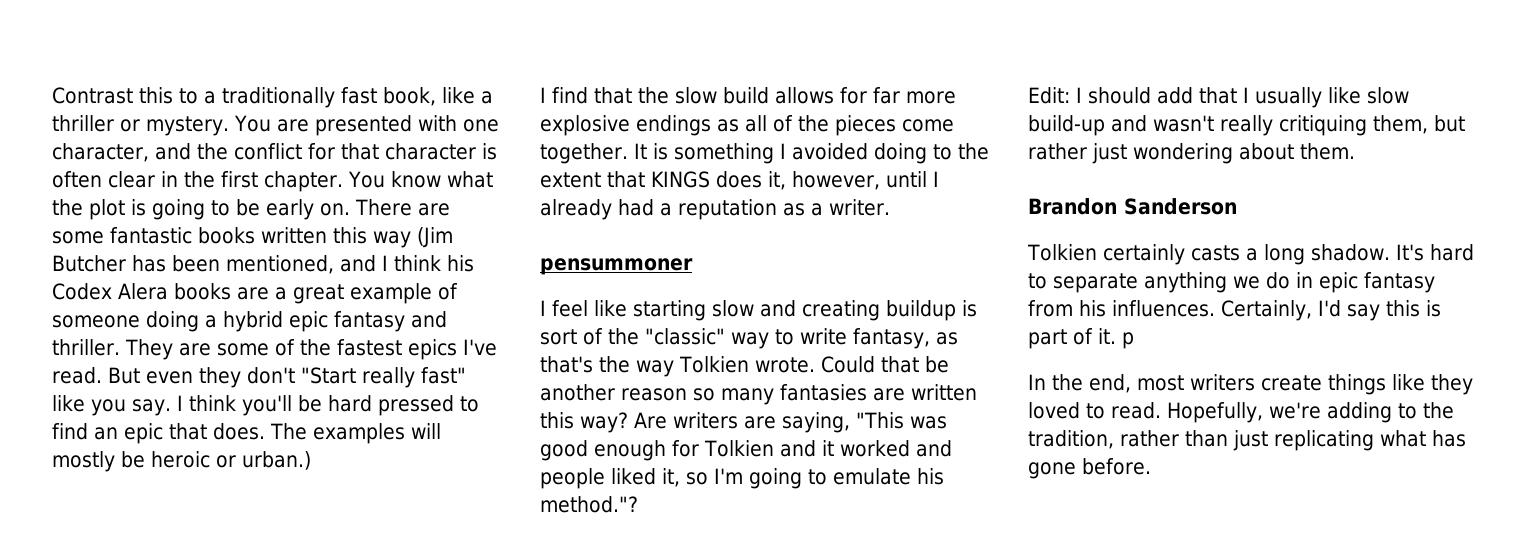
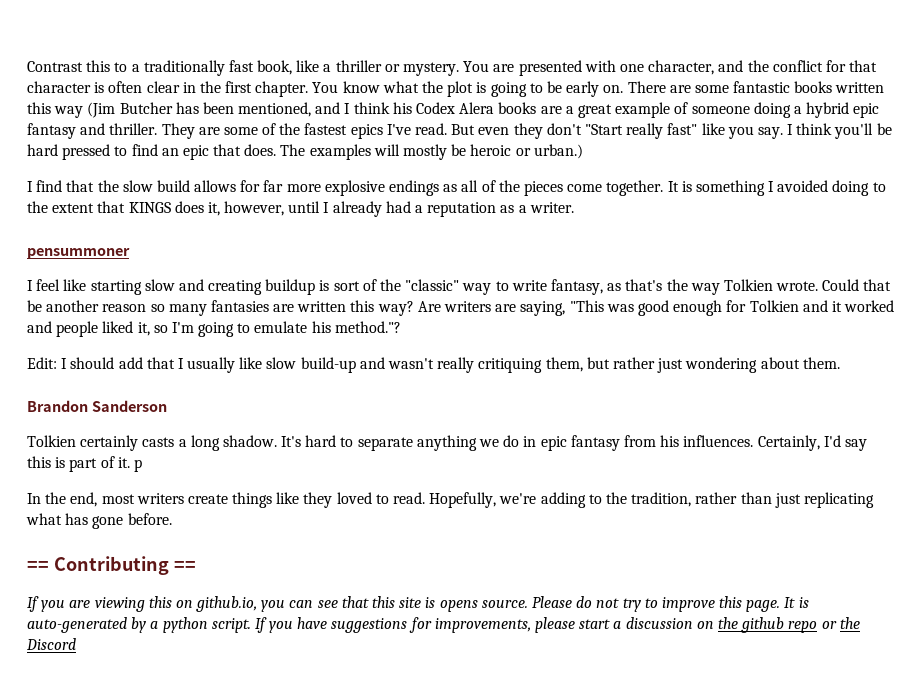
+ == Contributing ==
+ If you are viewing this on github.io, you can see that this site is opens source. Please do not try to improve this page. It is auto-generated by a python script. If you have suggestions for improvements, please start a discussion on the github repo or the Discord

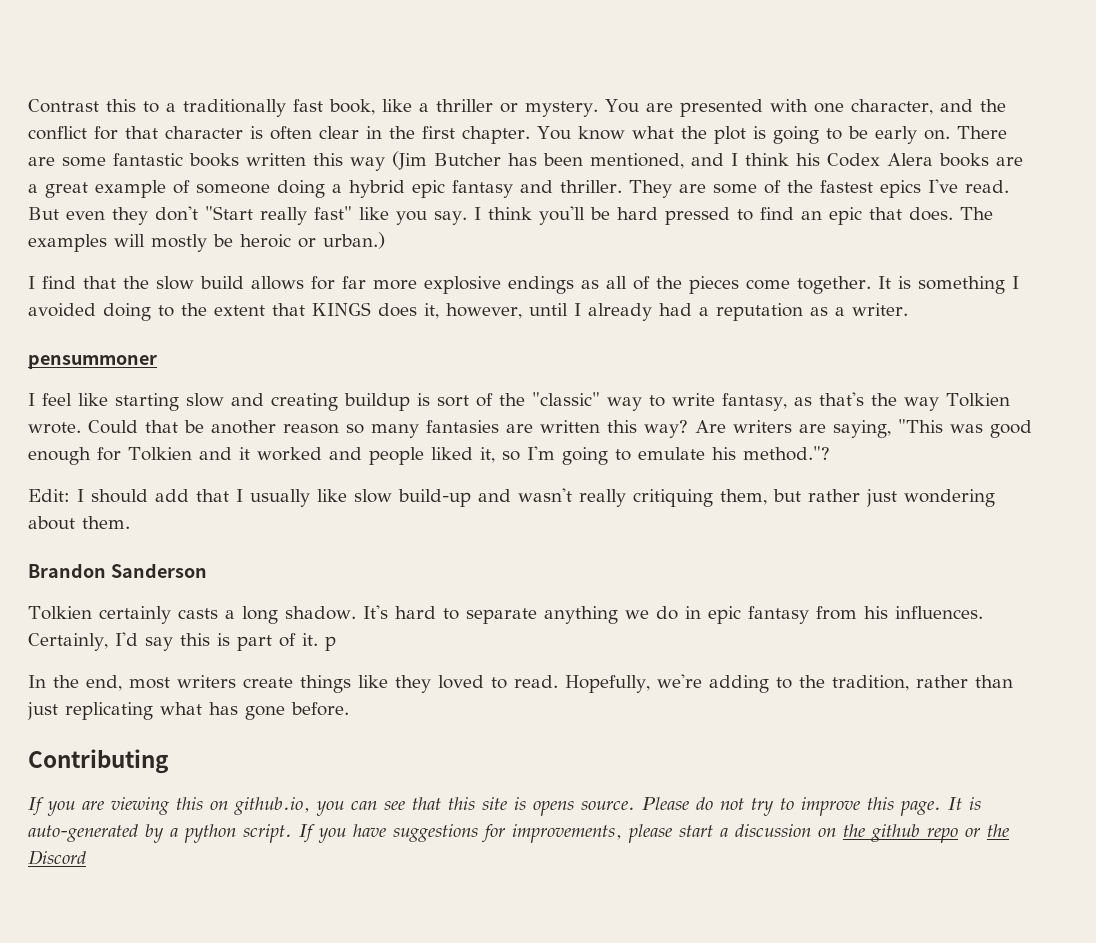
- == Contributing ==
+ Contributing

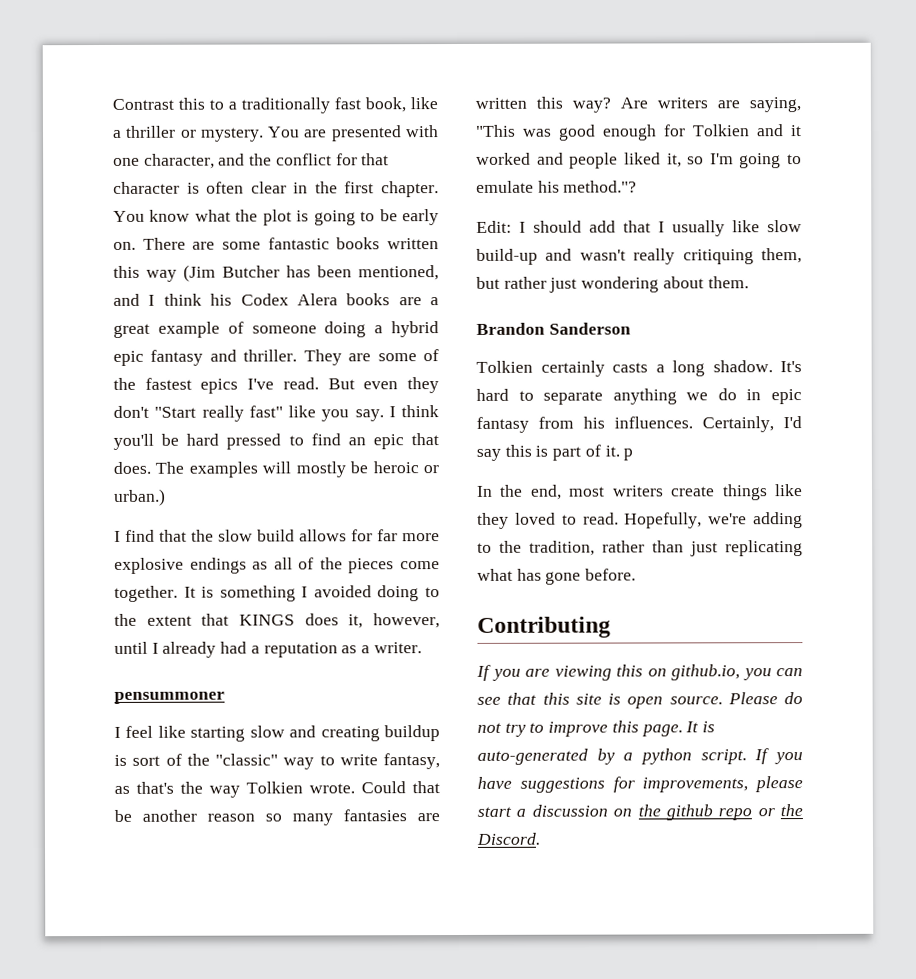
- If you are viewing this on github.io, you can see that this site is opens source.
+ If you are viewing this on github.io, you can see that this site is open source.
- If you have suggestions for improvements, please start a discussion on the github repo or the Discord
+ If you have suggestions for improvements, please start a discussion on the github repo or the Discord.

